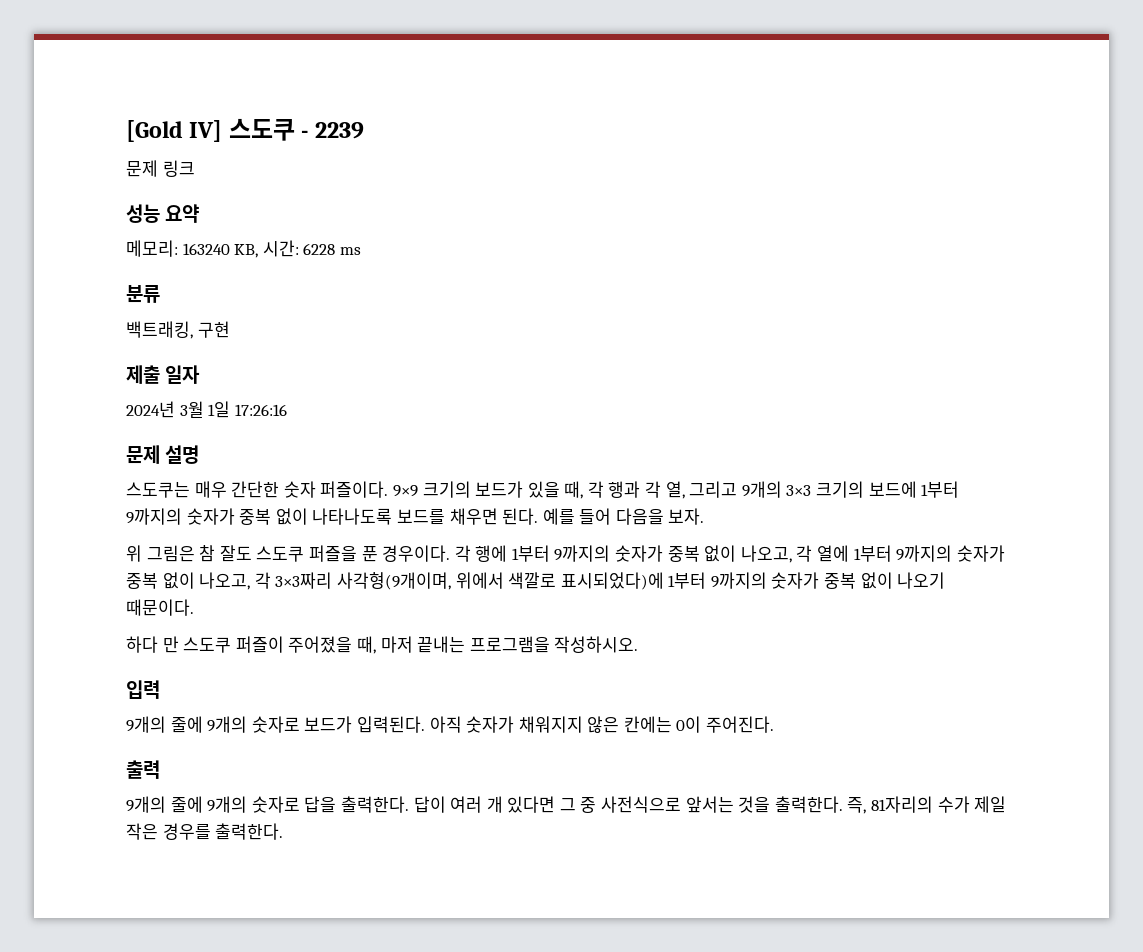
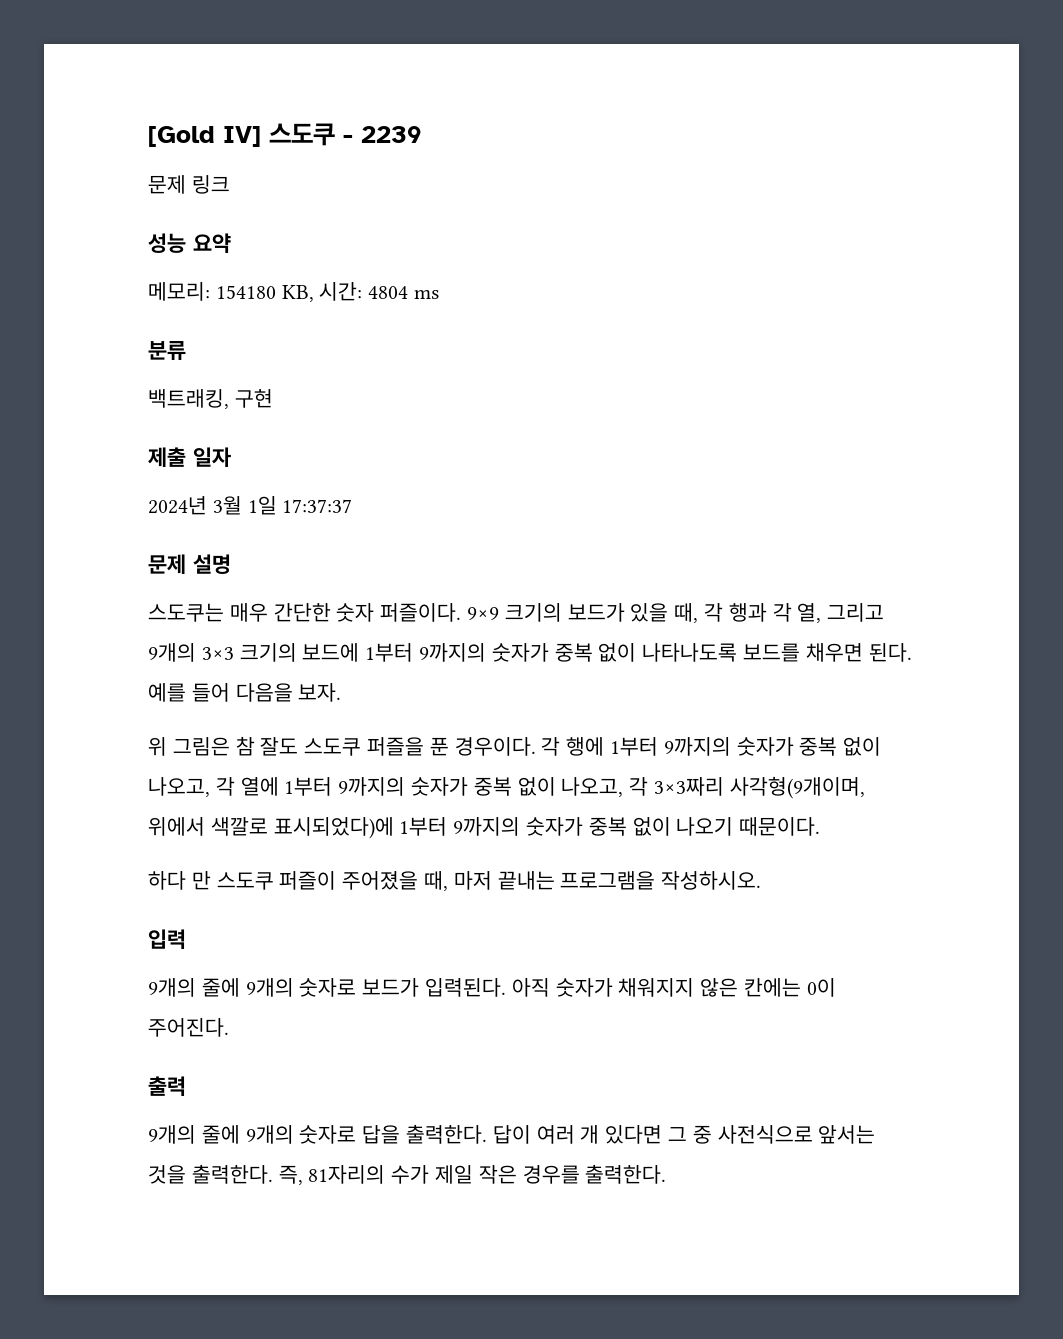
- 메모리: 163240 KB, 시간: 6228 ms
+ 메모리: 154180 KB, 시간: 4804 ms
- 2024년 3월 1일 17:26:16
+ 2024년 3월 1일 17:37:37

